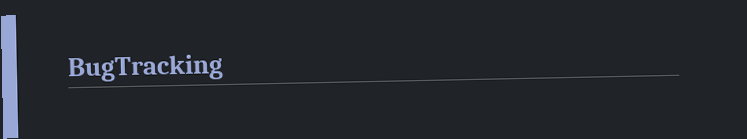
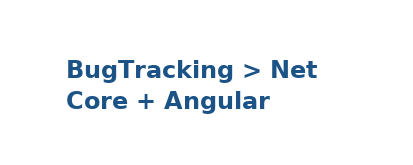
- BugTracking
+ BugTracking > Net Core + Angular

